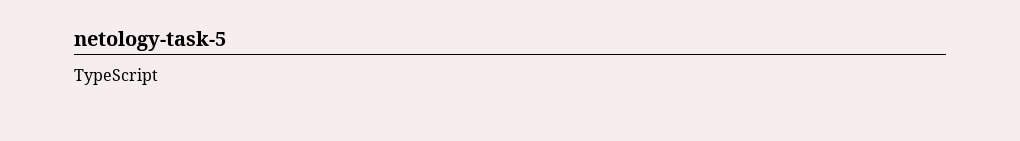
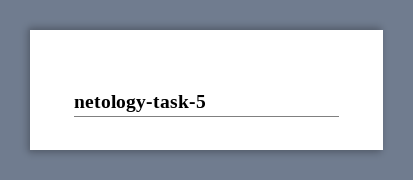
- TypeScript

